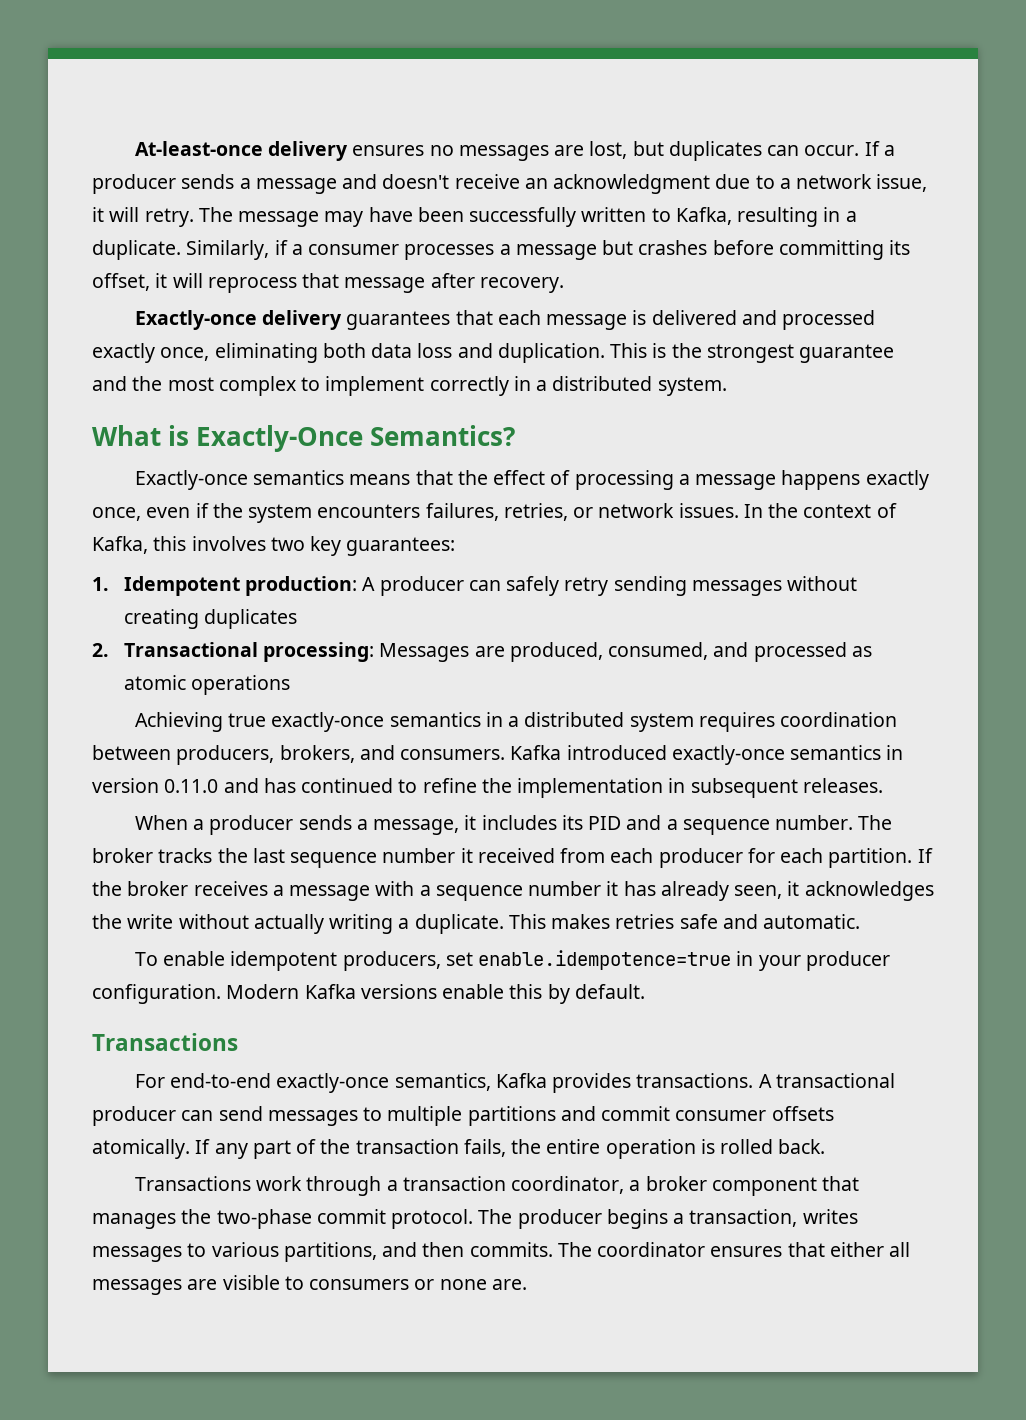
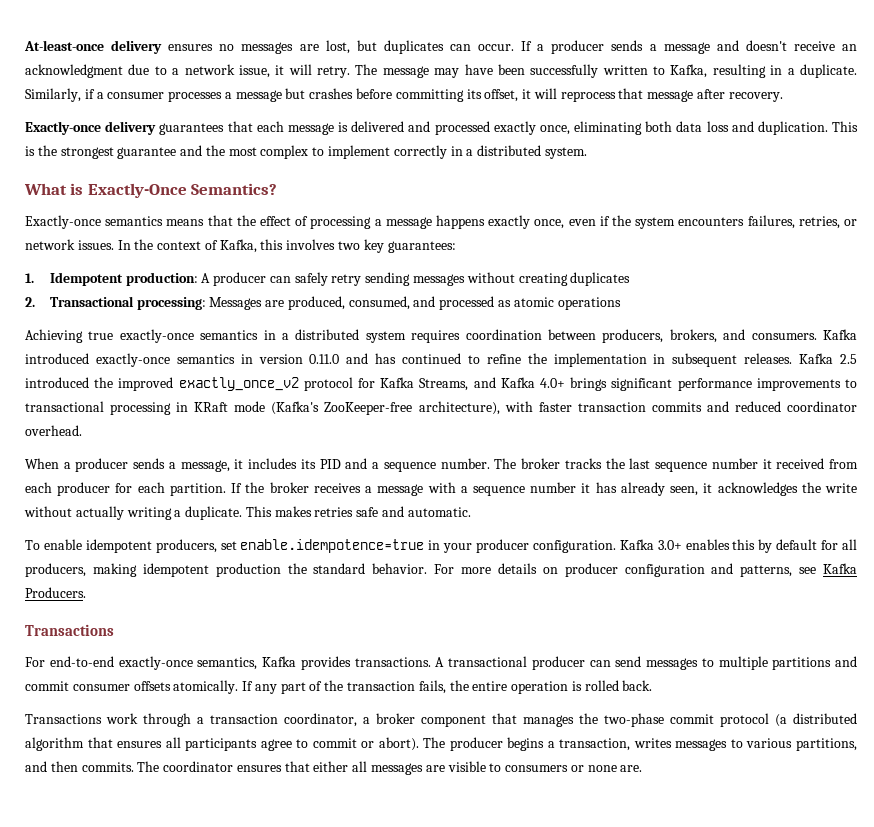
+ Kafka 2.5 introduced the improved exactly_once_v2 protocol for Kafka Streams, and Kafka 4.0+ brings significant performance improvements to transactional processing in KRaft mode (Kafka's ZooKeeper-free architecture), with faster transaction commits and reduced coordinator overhead.
- Modern Kafka versions enable this by default.
+ Kafka 3.0+ enables this by default for all producers, making idempotent production the standard behavior. For more details on producer configuration and patterns, see Kafka Producers.
- Transactions work through a transaction coordinator, a broker component that manages the two-phase commit protocol.
+ Transactions work through a transaction coordinator, a broker component that manages the two-phase commit protocol (a distributed algorithm that ensures all participants agree to commit or abort).

